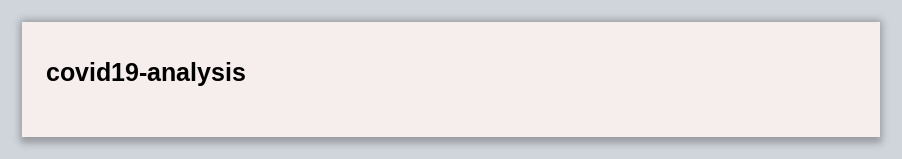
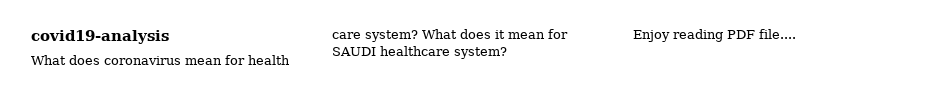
+ What does coronavirus mean for health care system? What does it mean for SAUDI healthcare system?
+ Enjoy reading PDF file....

